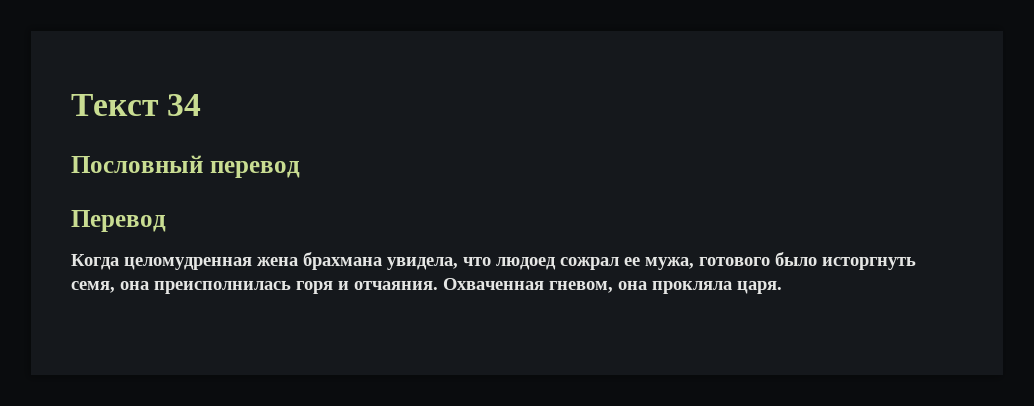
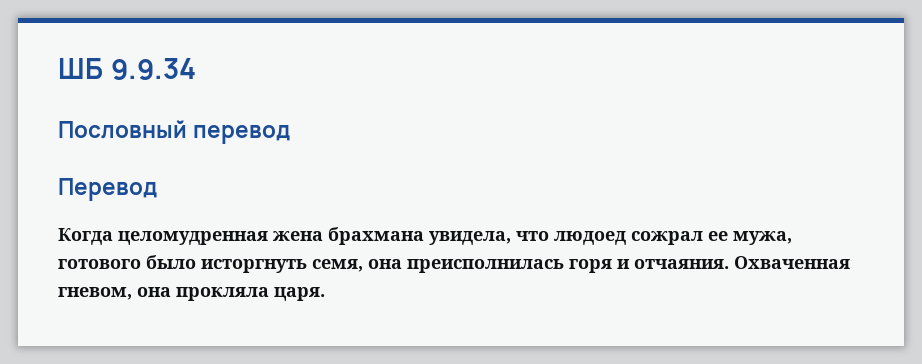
- Текст 34
+ ШБ 9.9.34

